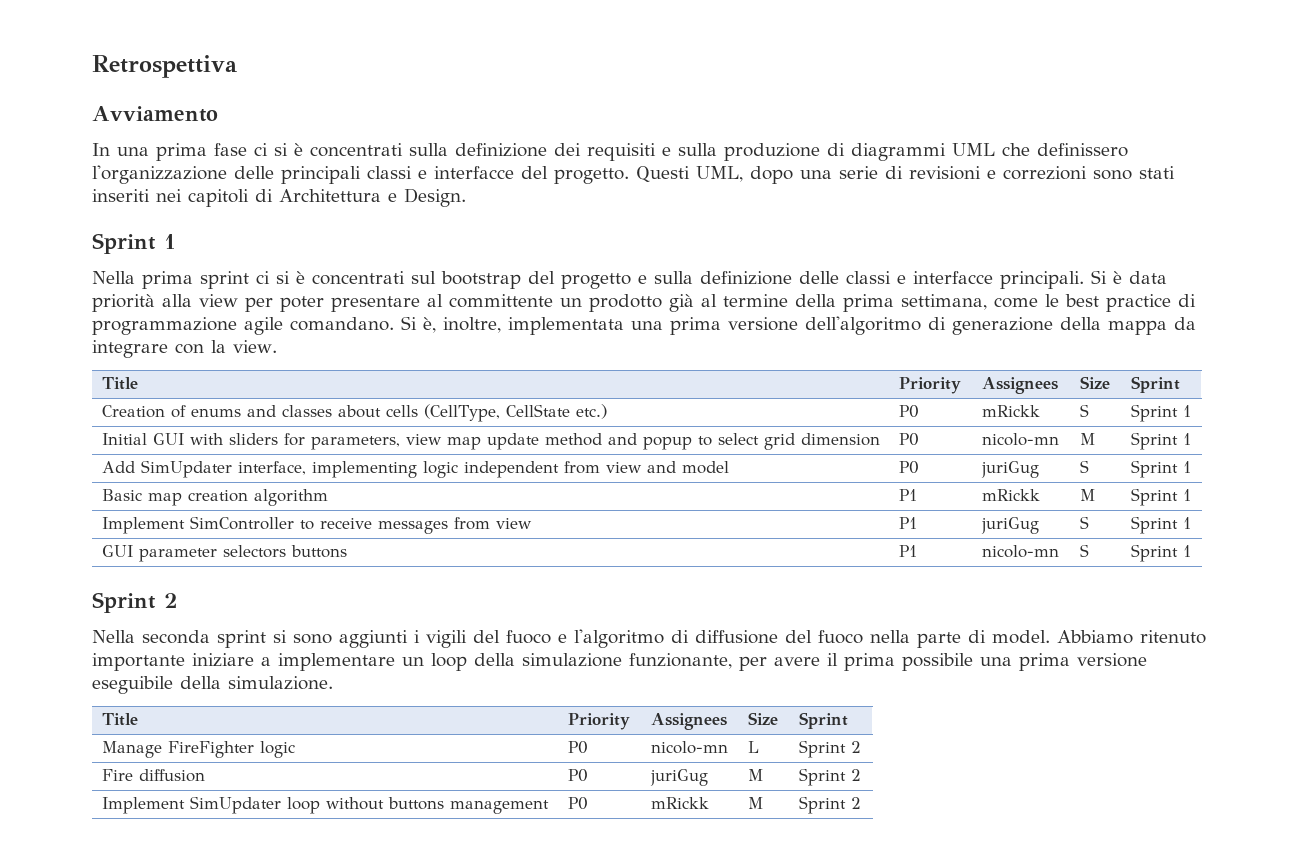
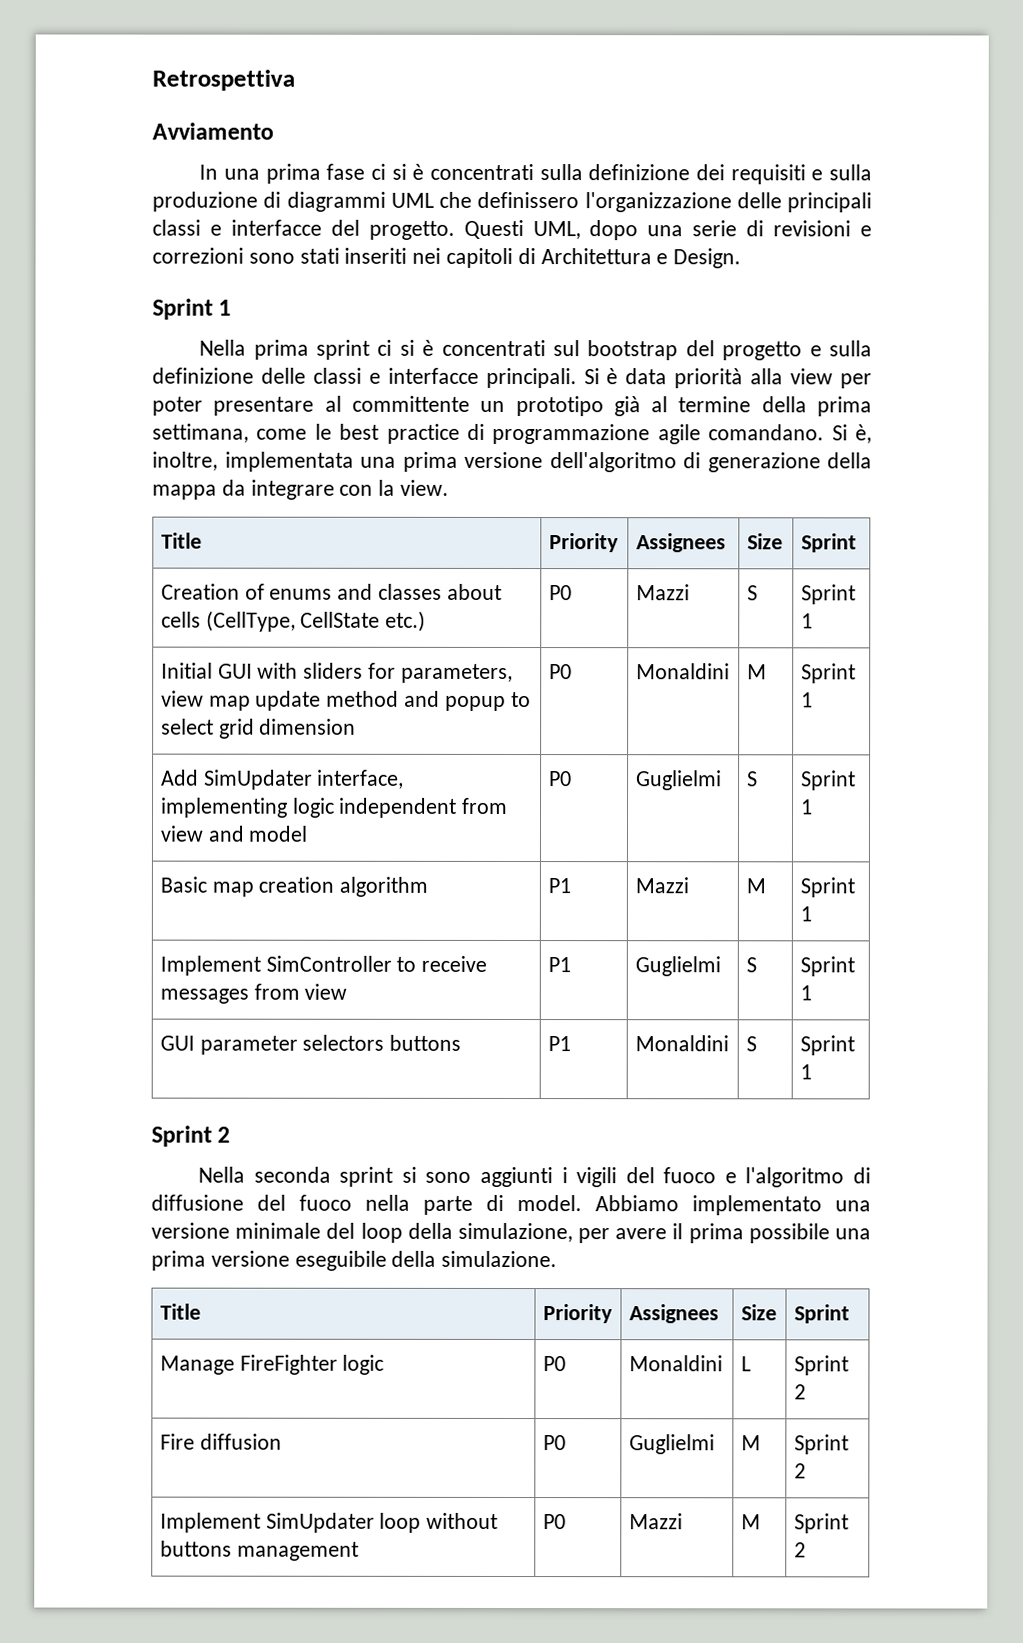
- Si è data priorità alla view per poter presentare al committente un prodotto già al termine della prima settimana, come le best practice di programmazione agile comandano.
+ Si è data priorità alla view per poter presentare al committente un prototipo già al termine della prima settimana, come le best practice di programmazione agile comandano.
- Creation of enums and classes about cells (CellType, CellState etc.) | P0 | mRickk | S | Sprint 1
+ Creation of enums and classes about cells (CellType, CellState etc.) | P0 | Mazzi | S | Sprint 1
- Initial GUI with sliders for parameters, view map update method and popup to select grid dimension | P0 | nicolo-mn | M | Sprint 1
+ Initial GUI with sliders for parameters, view map update method and popup to select grid dimension | P0 | Monaldini | M | Sprint 1
- Add SimUpdater interface, implementing logic independent from view and model | P0 | juriGug | S | Sprint 1
+ Add SimUpdater interface, implementing logic independent from view and model | P0 | Guglielmi | S | Sprint 1
- Basic map creation algorithm | P1 | mRickk | M | Sprint 1
+ Basic map creation algorithm | P1 | Mazzi | M | Sprint 1
- Implement SimController to receive messages from view | P1 | juriGug | S | Sprint 1
+ Implement SimController to receive messages from view | P1 | Guglielmi | S | Sprint 1
- GUI parameter selectors buttons | P1 | nicolo-mn | S | Sprint 1
+ GUI parameter selectors buttons | P1 | Monaldini | S | Sprint 1
- Abbiamo ritenuto importante iniziare a implementare un loop della simulazione funzionante, per avere il prima possibile una prima versione eseguibile della simulazione.
+ Abbiamo implementato una versione minimale del loop della simulazione, per avere il prima possibile una prima versione eseguibile della simulazione.
- Manage FireFighter logic | P0 | nicolo-mn | L | Sprint 2
+ Manage FireFighter logic | P0 | Monaldini | L | Sprint 2
- Fire diffusion | P0 | juriGug | M | Sprint 2
+ Fire diffusion | P0 | Guglielmi | M | Sprint 2
- Implement SimUpdater loop without buttons management | P0 | mRickk | M | Sprint 2
+ Implement SimUpdater loop without buttons management | P0 | Mazzi | M | Sprint 2

